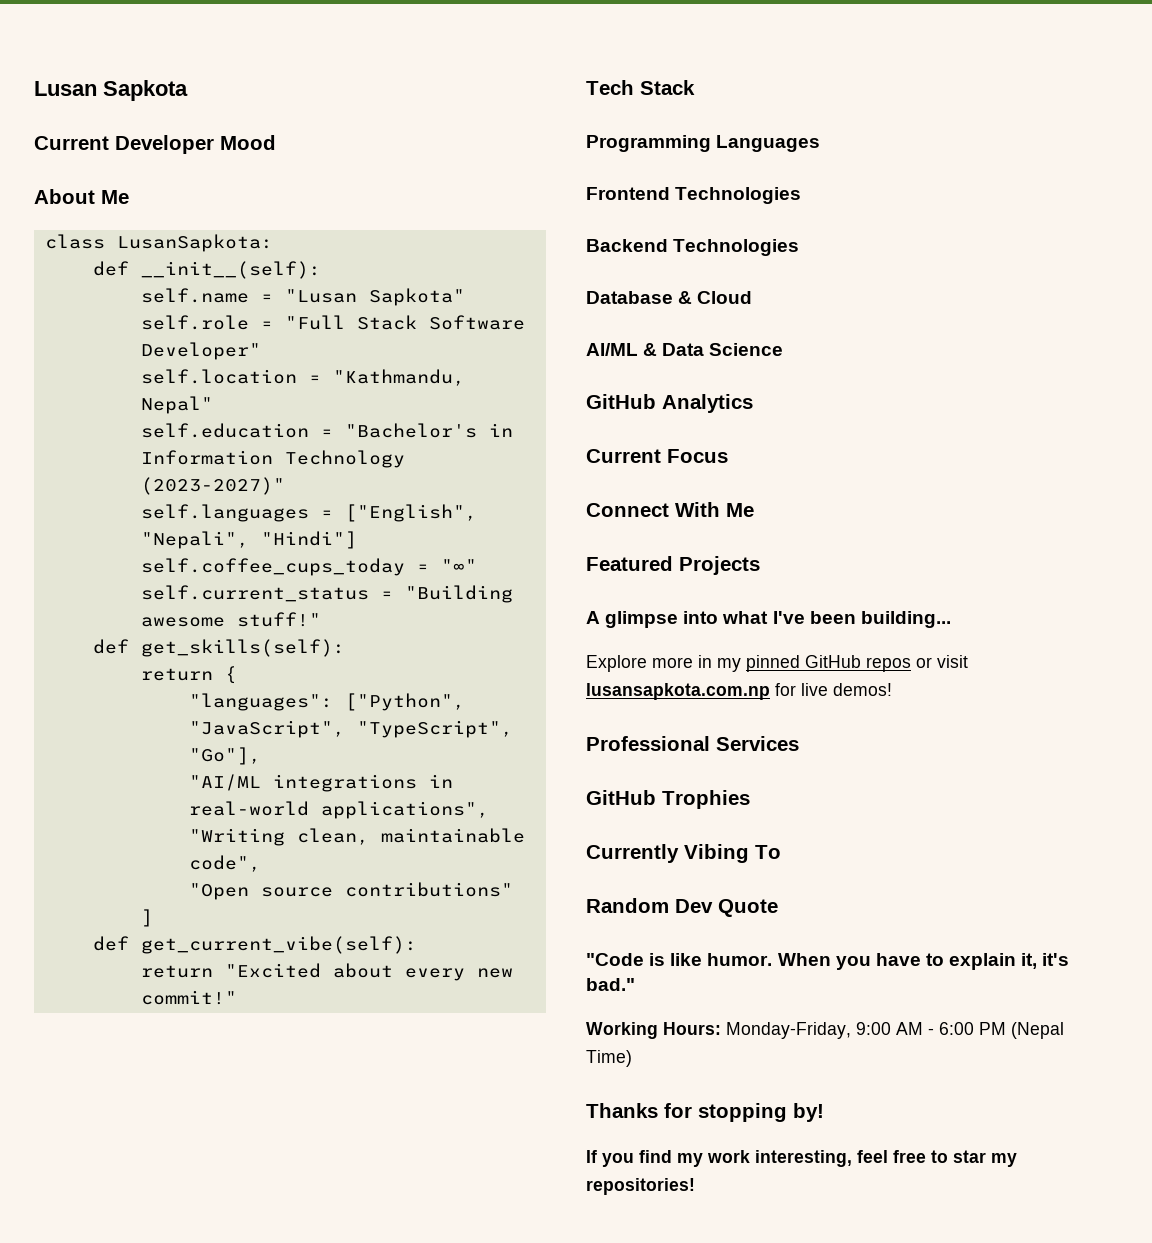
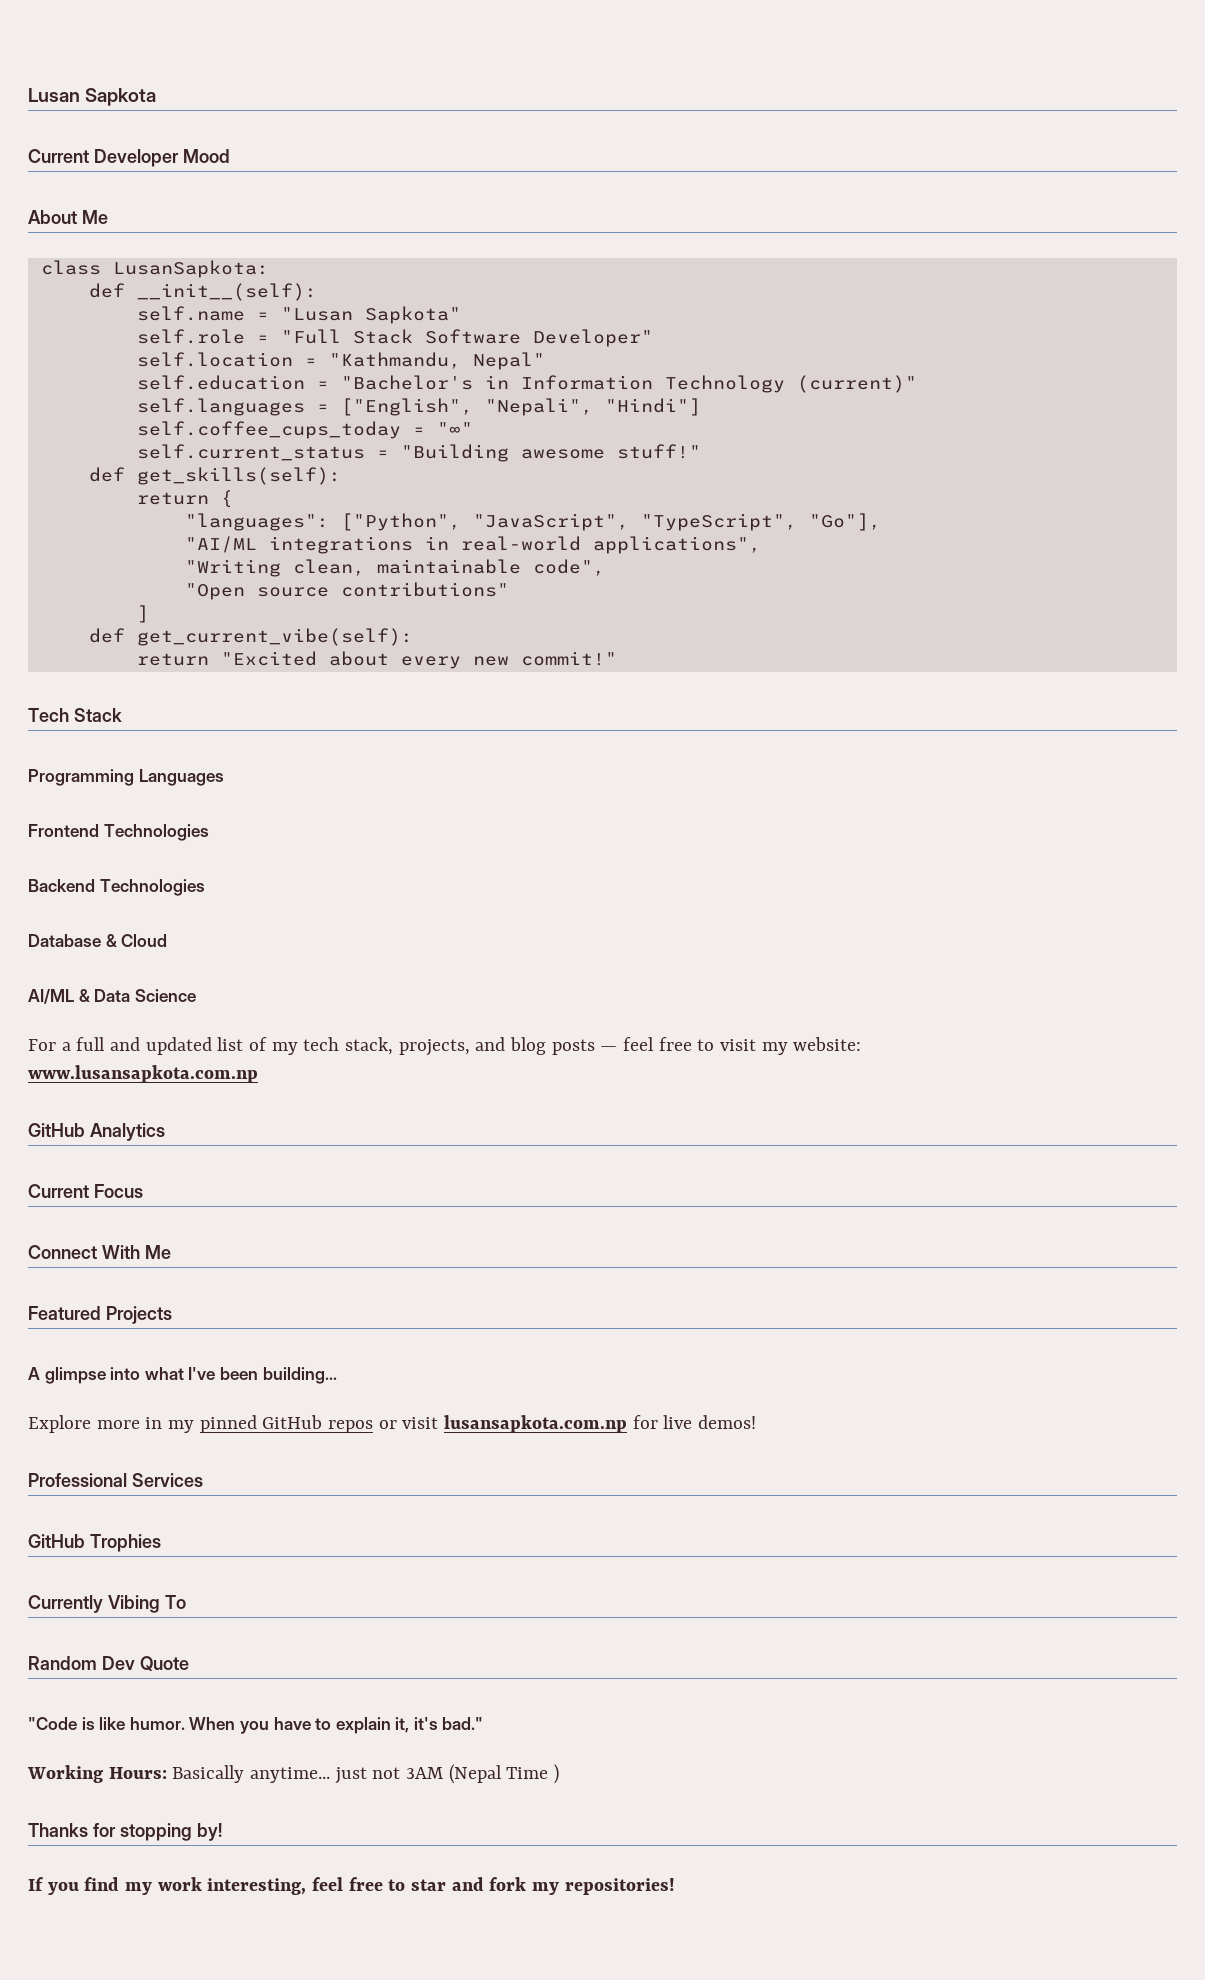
- self.education = "Bachelor's in Information Technology (2023-2027)"
+ self.education = "Bachelor's in Information Technology (current)"
+ For a full and updated list of my tech stack, projects, and blog posts — feel free to visit my website:
+ www.lusansapkota.com.np
- Working Hours: Monday-Friday, 9:00 AM - 6:00 PM (Nepal Time)
+ Working Hours: Basically anytime... just not 3AM (Nepal Time )
- If you find my work interesting, feel free to star my repositories!
+ If you find my work interesting, feel free to star and fork my repositories!

